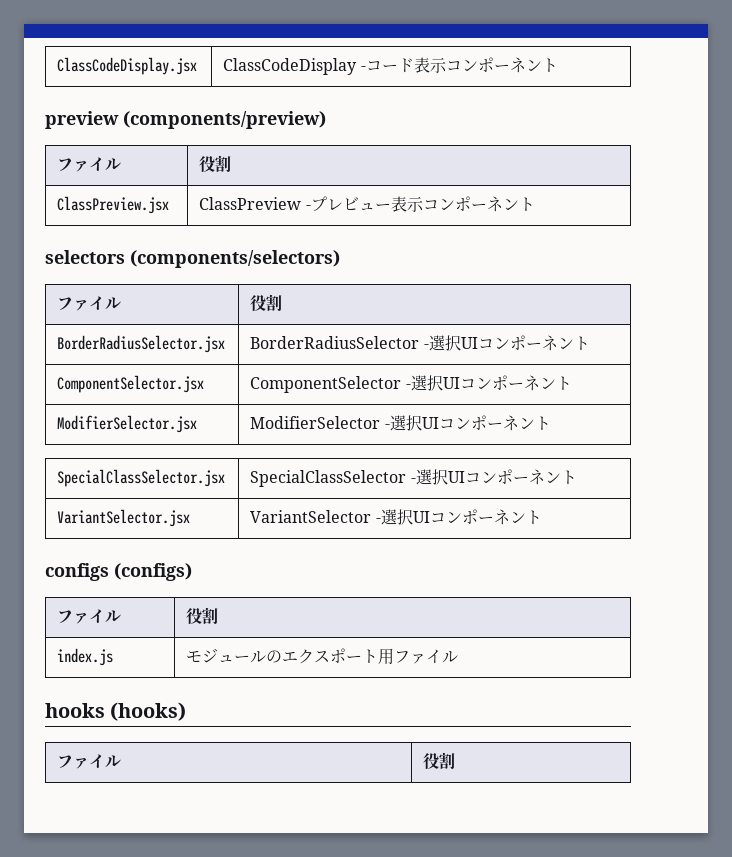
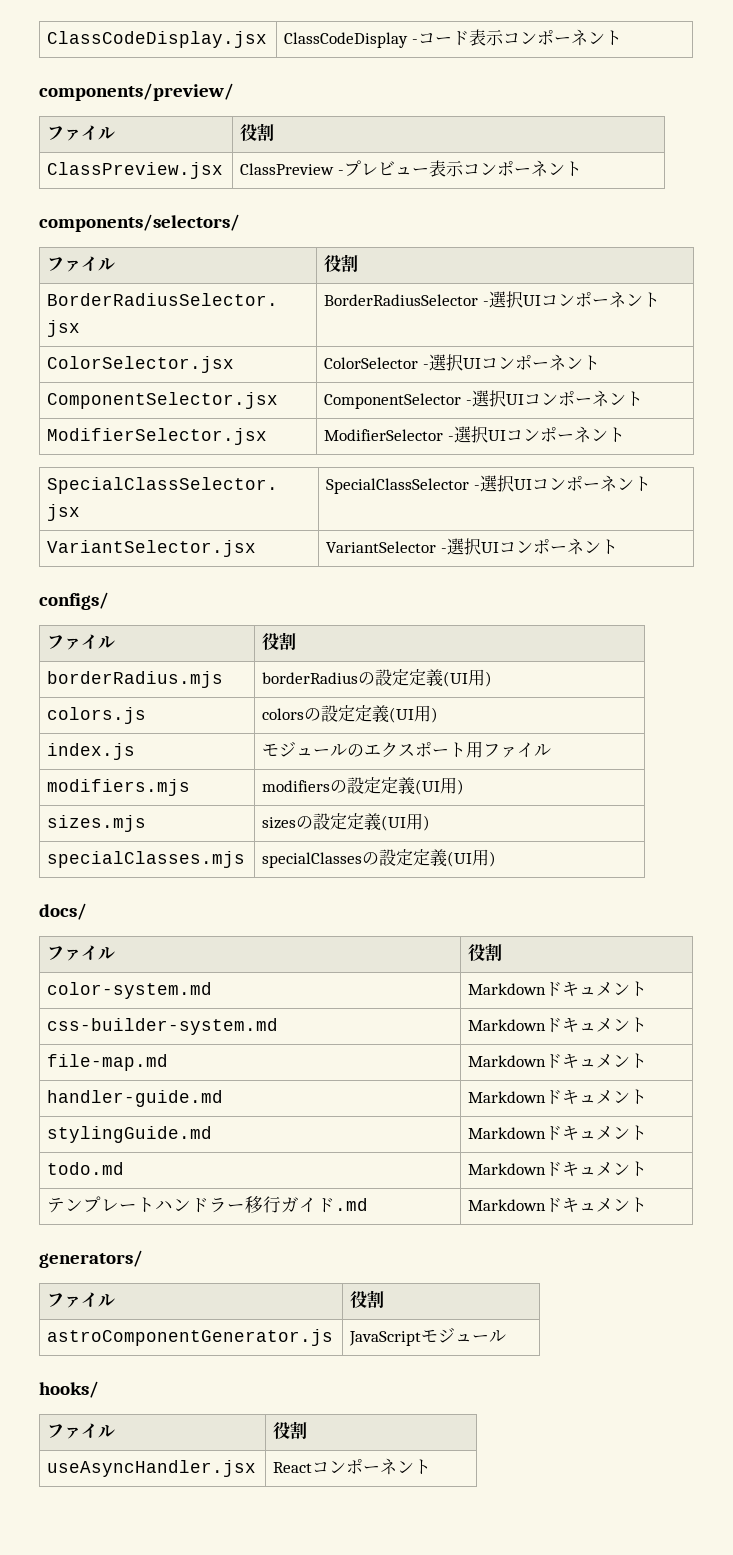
- preview (components/preview)
+ components/preview/
- selectors (components/selectors)
+ components/selectors/
+ ColorSelector.jsx | ColorSelector -選択UIコンポーネント
- configs (configs)
+ configs/
  ファイル | 役割
+ borderRadius.mjs | borderRadiusの設定定義(UI用)
+ colors.js | colorsの設定定義(UI用)
- hooks (hooks)
+ modifiers.mjs | modifiersの設定定義(UI用)
+ sizes.mjs | sizesの設定定義(UI用)
+ specialClasses.mjs | specialClassesの設定定義(UI用)
+ docs/
  ファイル | 役割
+ color-system.md | Markdownドキュメント
+ css-builder-system.md | Markdownドキュメント
+ file-map.md | Markdownドキュメント
+ handler-guide.md | Markdownドキュメント
+ stylingGuide.md | Markdownドキュメント
+ todo.md | Markdownドキュメント
+ テンプレートハンドラー移行ガイド.md | Markdownドキュメント
+ generators/
+ ファイル | 役割
+ astroComponentGenerator.js | JavaScriptモジュール
+ hooks/
+ ファイル | 役割
+ useAsyncHandler.jsx | Reactコンポーネント

